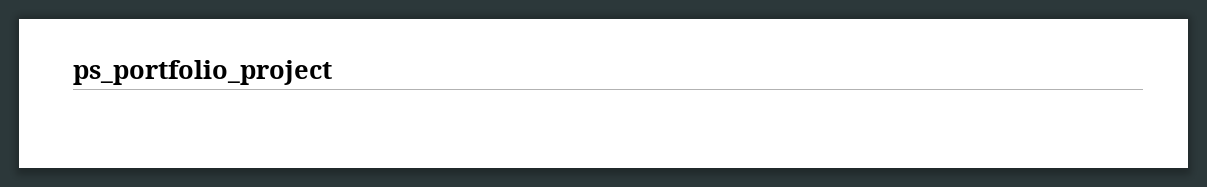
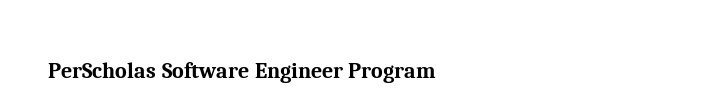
- ps_portfolio_project
+ PerScholas Software Engineer Program

